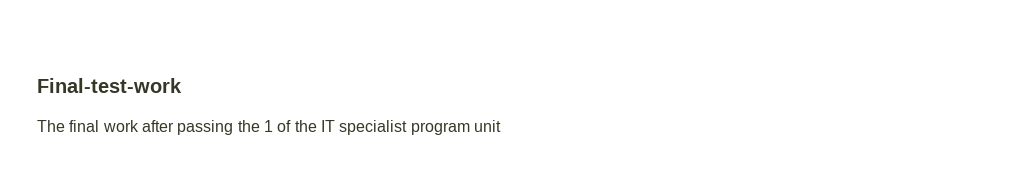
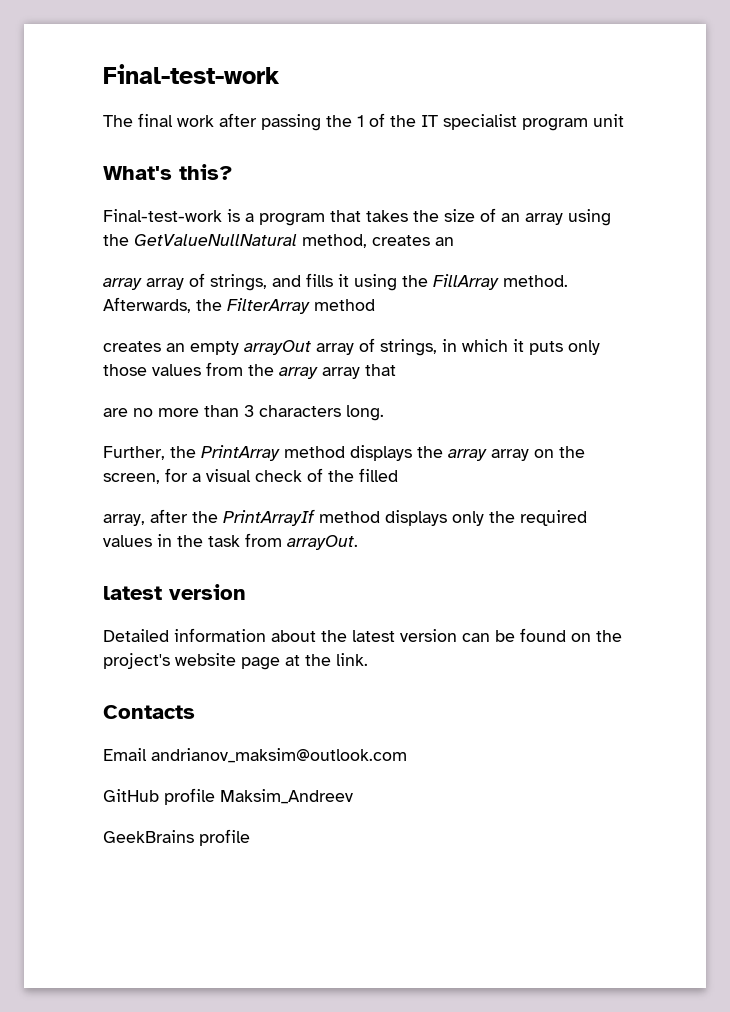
+ What's this?
+ Final-test-work is a program that takes the size of an array using the GetValueNullNatural method, creates an
+ array array of strings, and fills it using the FillArray method. Afterwards, the FilterArray method
+ creates an empty arrayOut array of strings, in which it puts only those values from the array array that
+ are no more than 3 characters long.
+ Further, the PrintArray method displays the array array on the screen, for a visual check of the filled
+ array, after the PrintArrayIf method displays only the required values in the task from arrayOut.
+ latest version
+ Detailed information about the latest version can be found on the project's website page at the link.
+ Contacts
+ Email andrianov_maksim@outlook.com
+ GitHub profile Maksim_Andreev
+ GeekBrains profile

